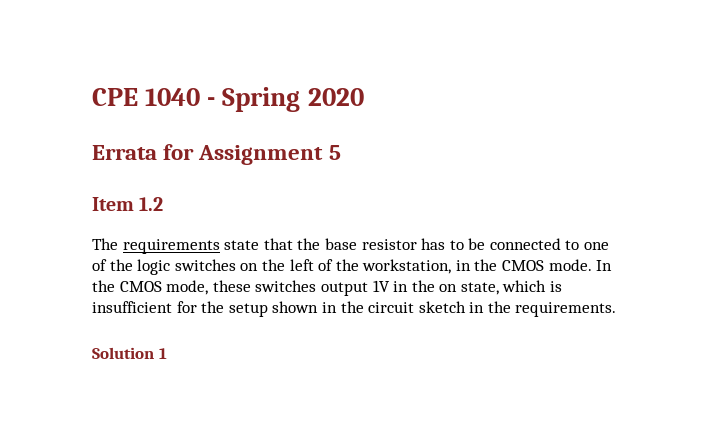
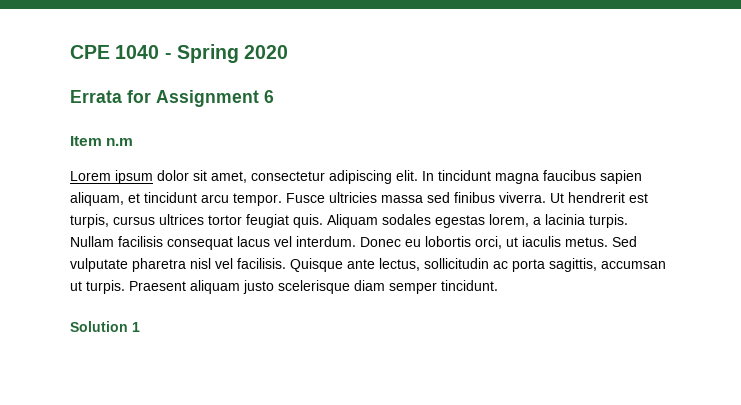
- Errata for Assignment 5
+ Errata for Assignment 6
- Item 1.2
- The requirements state that the base resistor has to be connected to one of the logic switches on the left of the workstation, in the CMOS mode. In the CMOS mode, these switches output 1V in the on state, which is insufficient for the setup shown in the circuit sketch in the requirements.
+ Item n.m
+ Lorem ipsum dolor sit amet, consectetur adipiscing elit. In tincidunt magna faucibus sapien aliquam, et tincidunt arcu tempor. Fusce ultricies massa sed finibus viverra. Ut hendrerit est turpis, cursus ultrices tortor feugiat quis. Aliquam sodales egestas lorem, a lacinia turpis. Nullam facilisis consequat lacus vel interdum. Donec eu lobortis orci, ut iaculis metus. Sed vulputate pharetra nisl vel facilisis. Quisque ante lectus, sollicitudin ac porta sagittis, accumsan ut turpis. Praesent aliquam justo scelerisque diam semper tincidunt.

